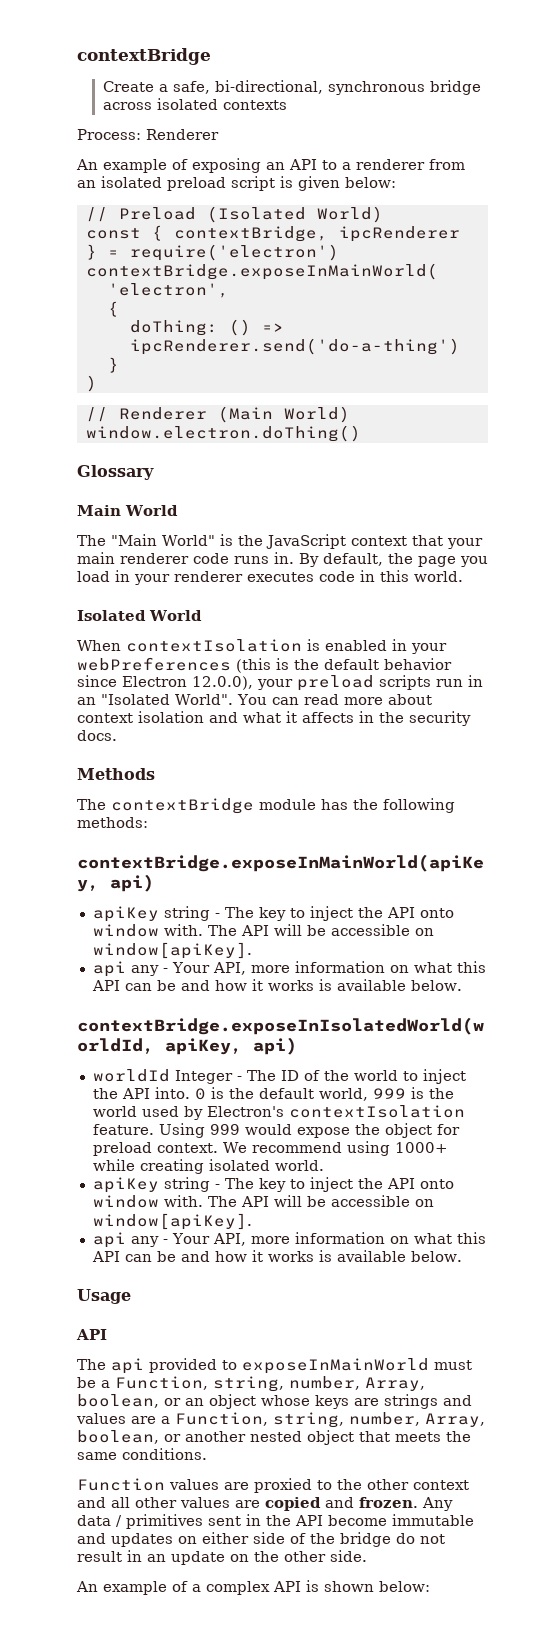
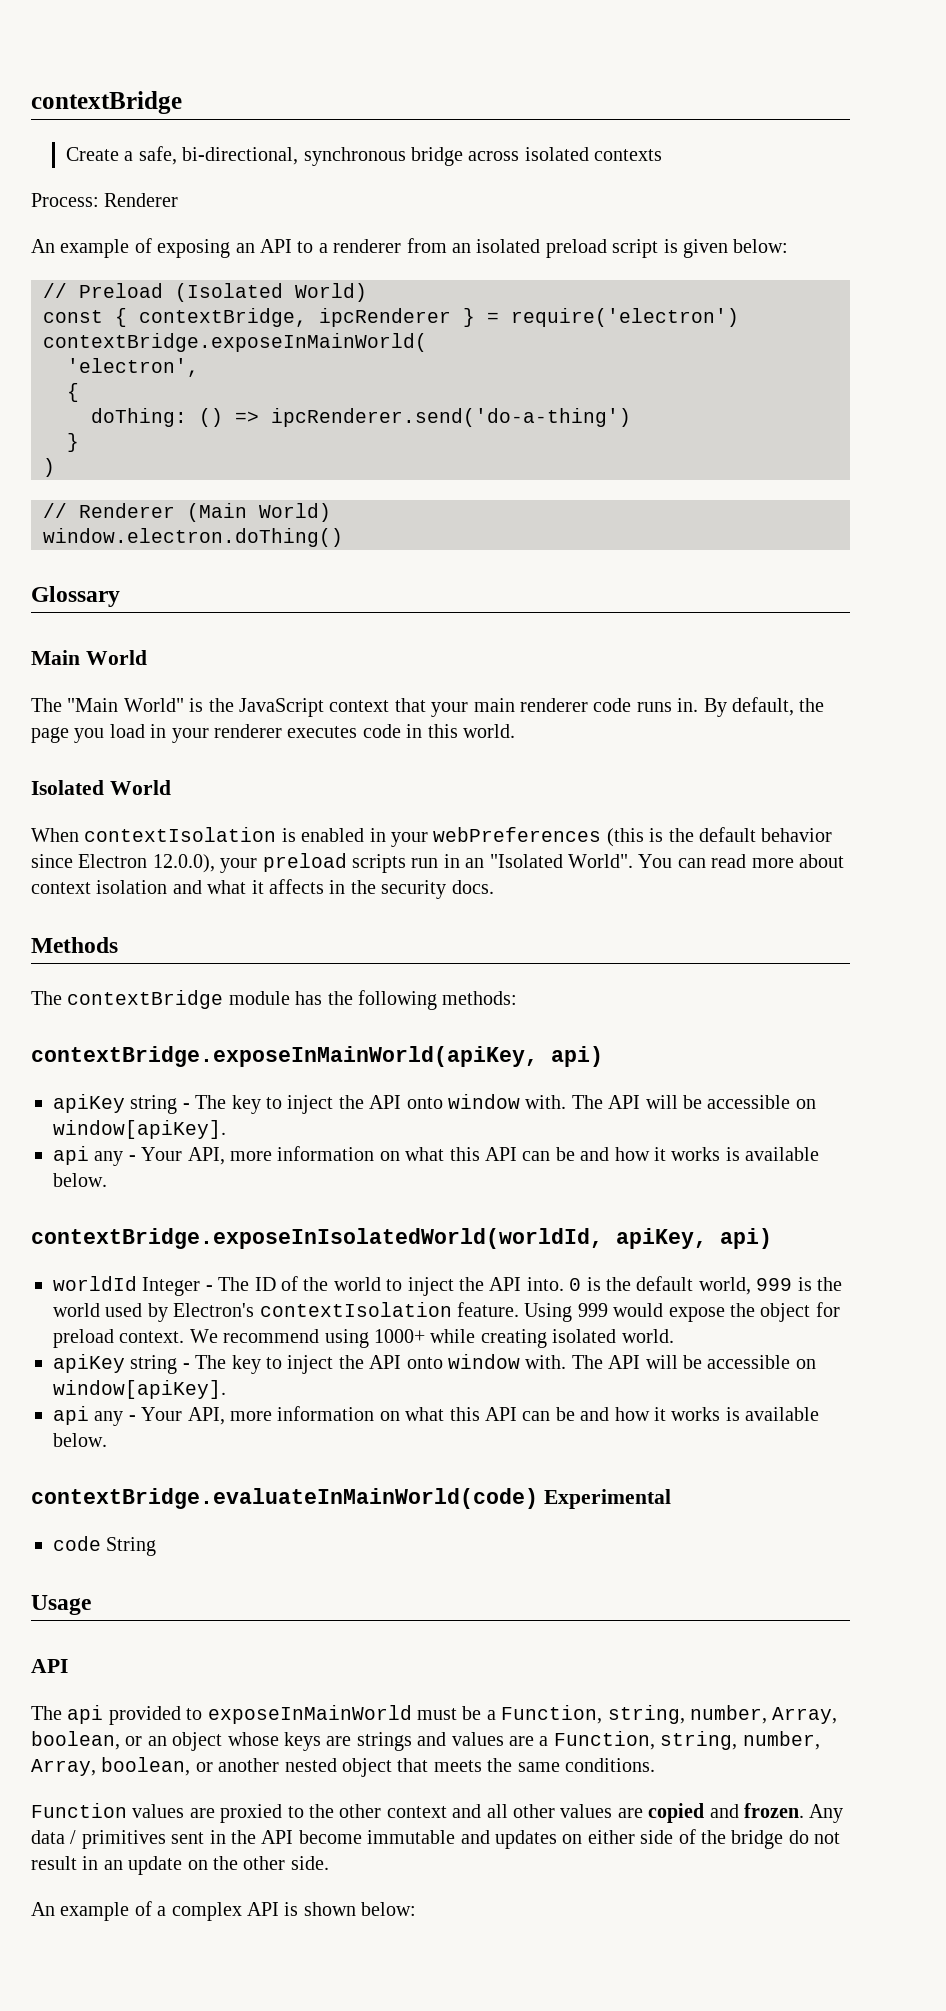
+ contextBridge.evaluateInMainWorld(code) Experimental
+ code String

